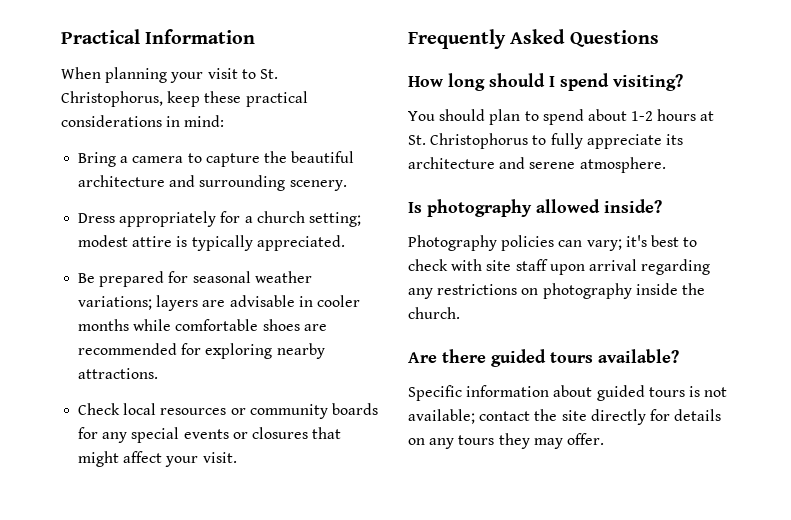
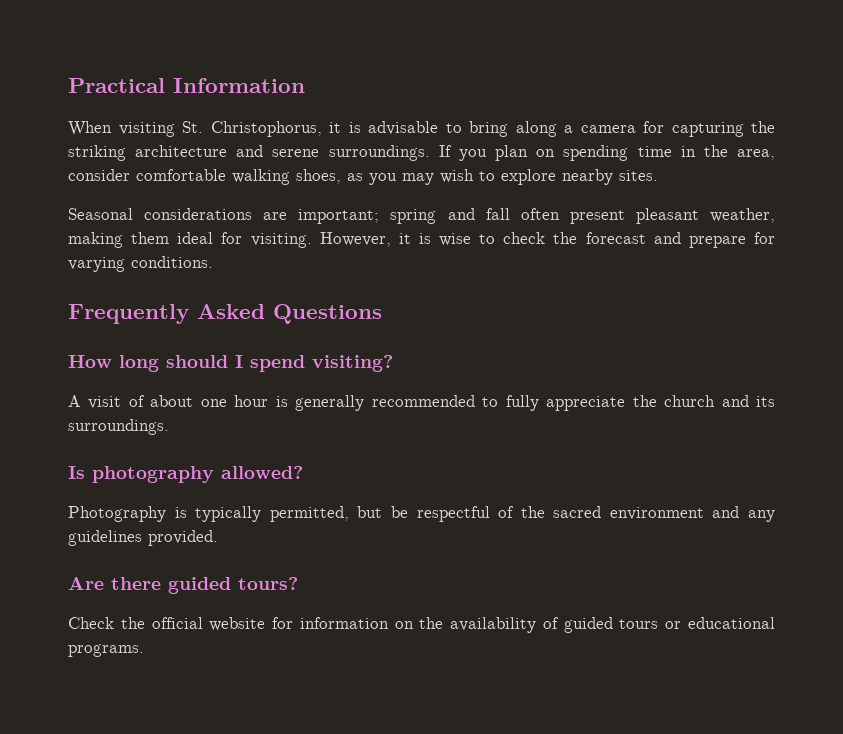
- When planning your visit to St. Christophorus, keep these practical considerations in mind:
- Bring a camera to capture the beautiful architecture and surrounding scenery.
- Dress appropriately for a church setting; modest attire is typically appreciated.
- Be prepared for seasonal weather variations; layers are advisable in cooler months while comfortable shoes are recommended for exploring nearby attractions.
- Check local resources or community boards for any special events or closures that might affect your visit.
+ When visiting St. Christophorus, it is advisable to bring along a camera for capturing the striking architecture and serene surroundings. If you plan on spending time in the area, consider comfortable walking shoes, as you may wish to explore nearby sites.
+ Seasonal considerations are important; spring and fall often present pleasant weather, making them ideal for visiting. However, it is wise to check the forecast and prepare for varying conditions.
- You should plan to spend about 1-2 hours at St. Christophorus to fully appreciate its architecture and serene atmosphere.
+ A visit of about one hour is generally recommended to fully appreciate the church and its surroundings.
- Is photography allowed inside?
+ Is photography allowed?
- Photography policies can vary; it's best to check with site staff upon arrival regarding any restrictions on photography inside the church.
- Are there guided tours available?
- Specific information about guided tours is not available; contact the site directly for details on any tours they may offer.
+ Photography is typically permitted, but be respectful of the sacred environment and any guidelines provided.
+ Are there guided tours?
+ Check the official website for information on the availability of guided tours or educational programs.

